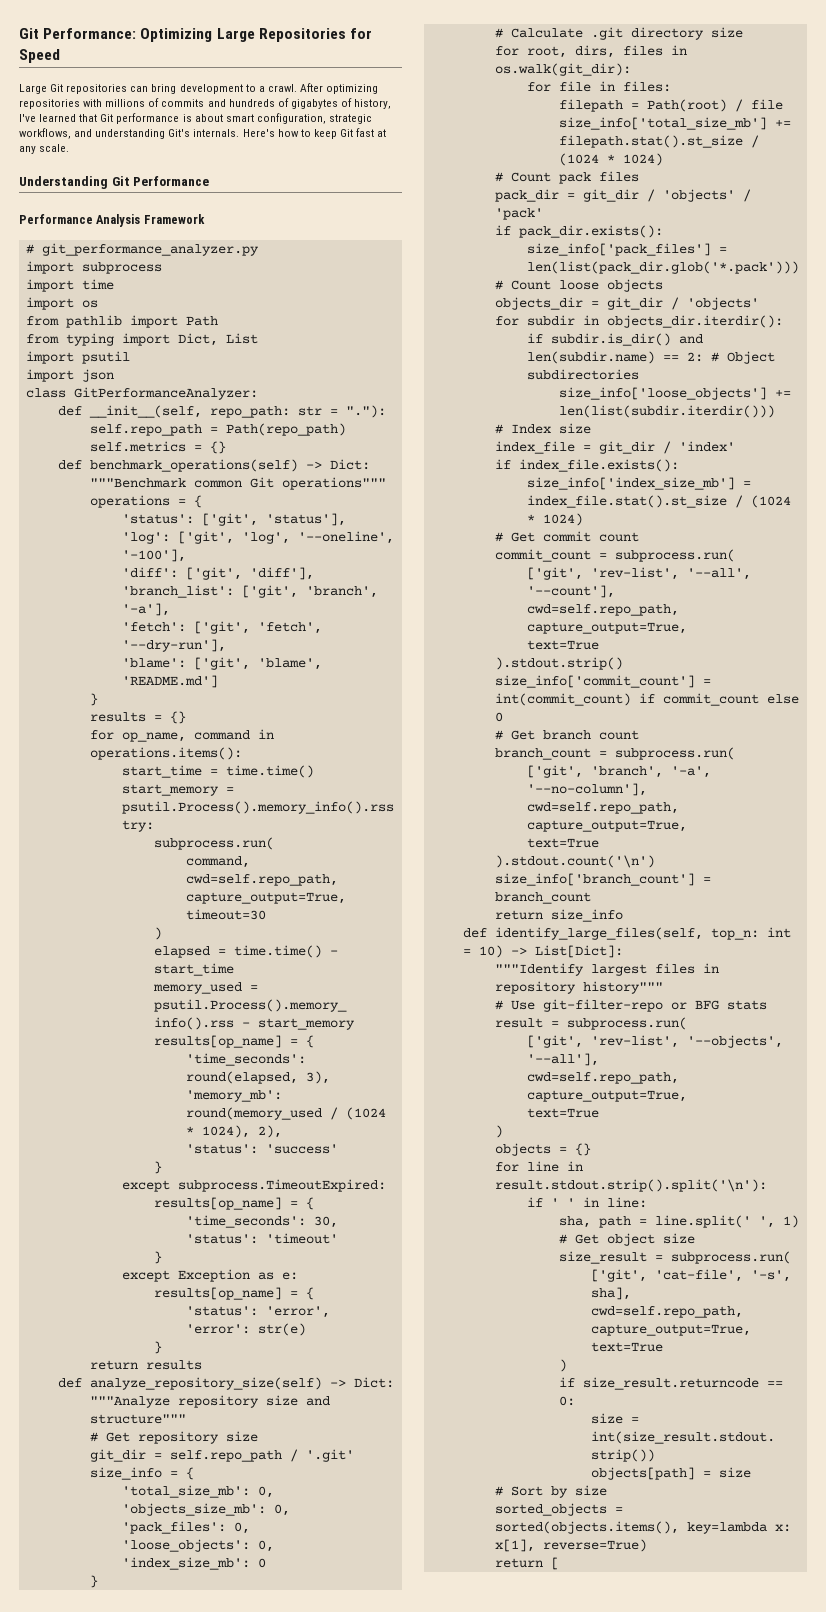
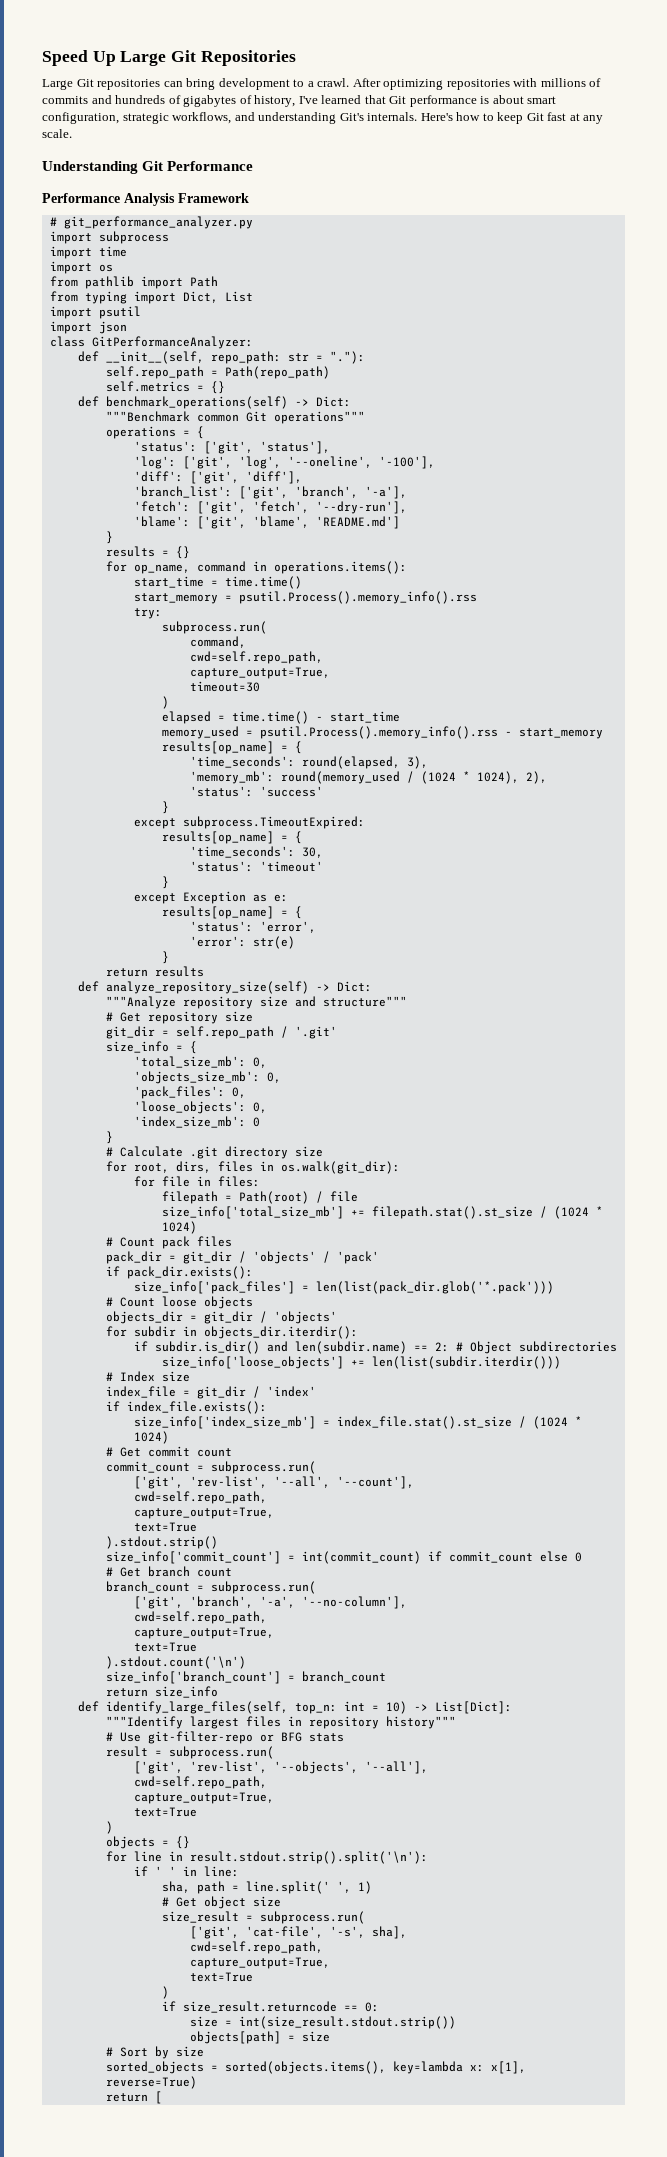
- Git Performance: Optimizing Large Repositories for Speed
+ Speed Up Large Git Repositories

